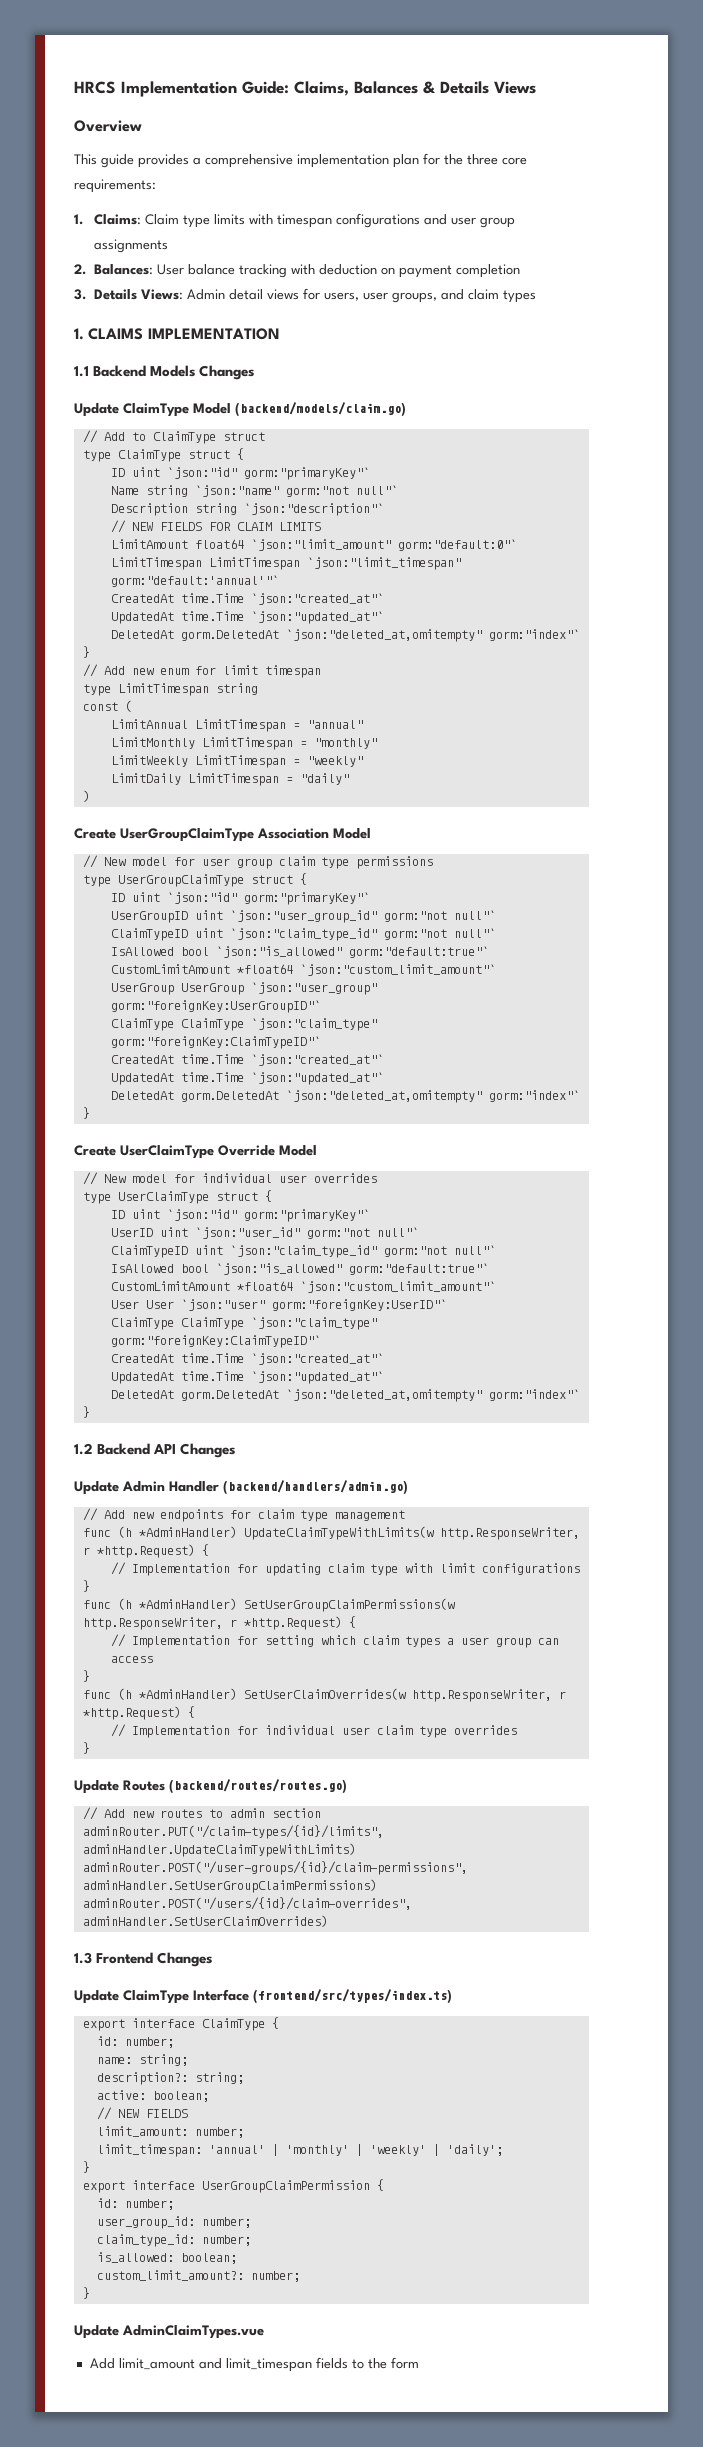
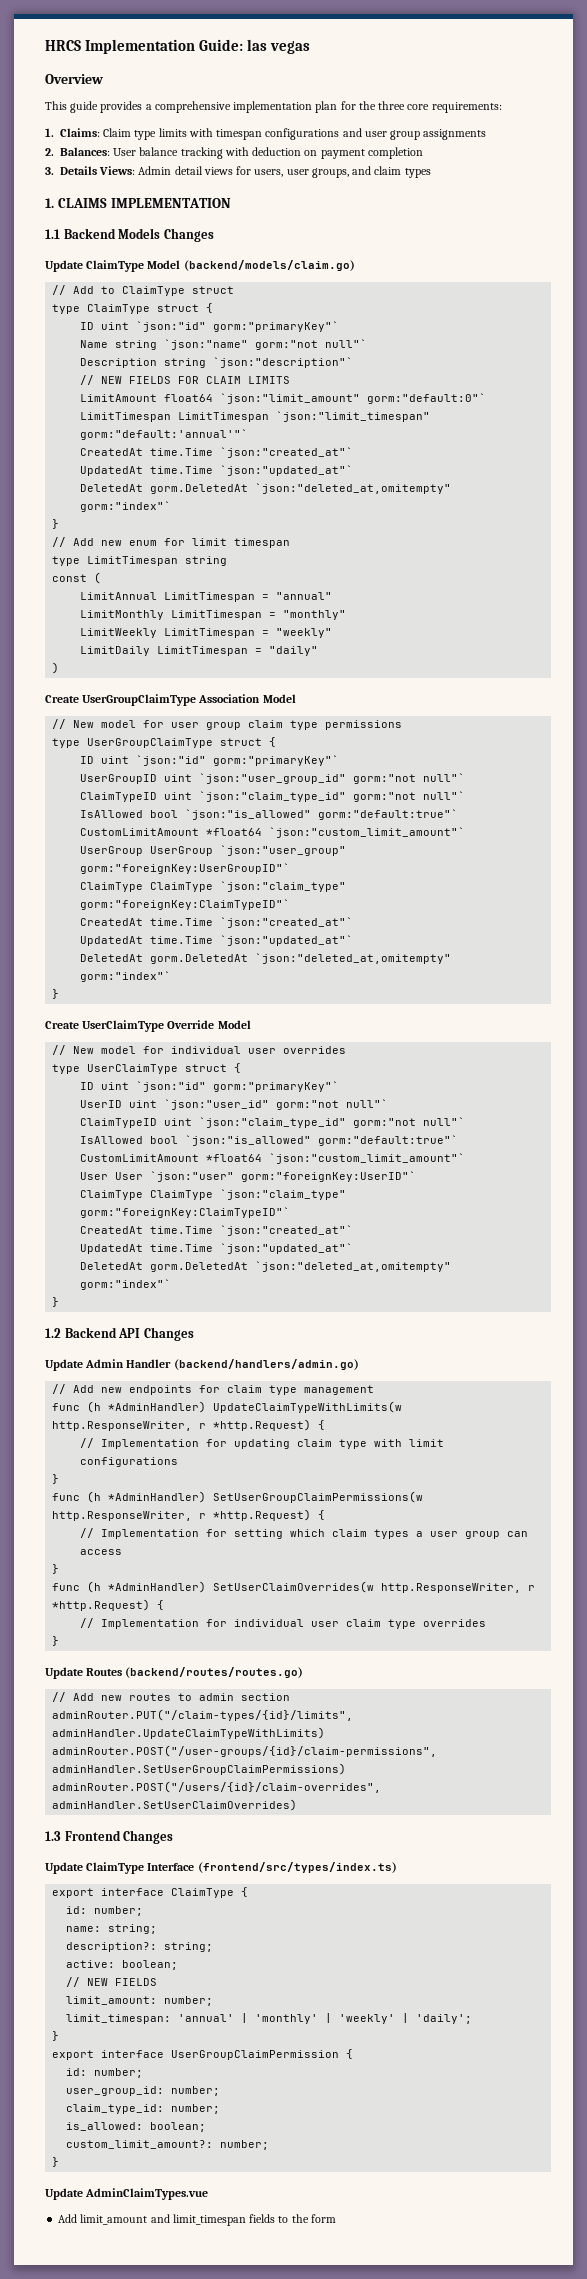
- HRCS Implementation Guide: Claims, Balances & Details Views
+ HRCS Implementation Guide: las vegas

